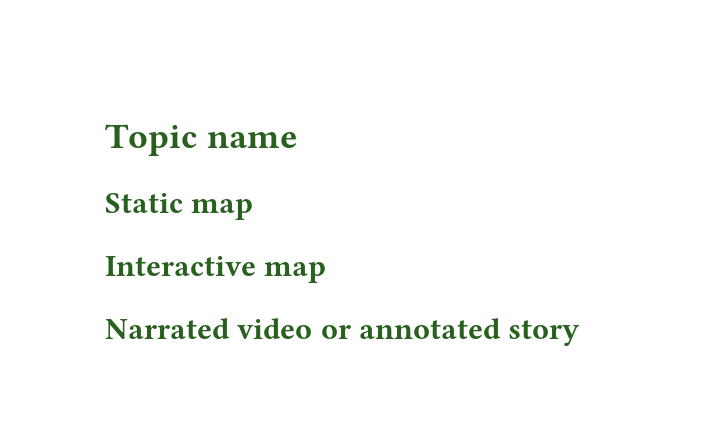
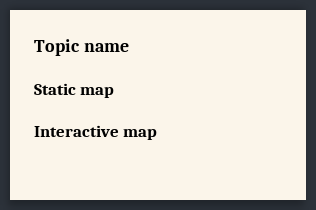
- Narrated video or annotated story

